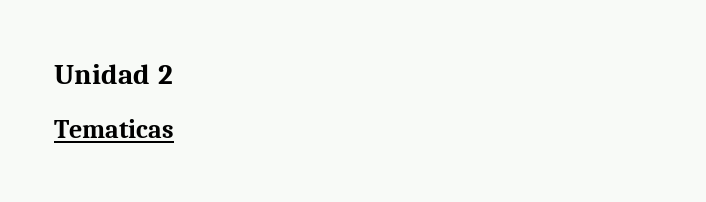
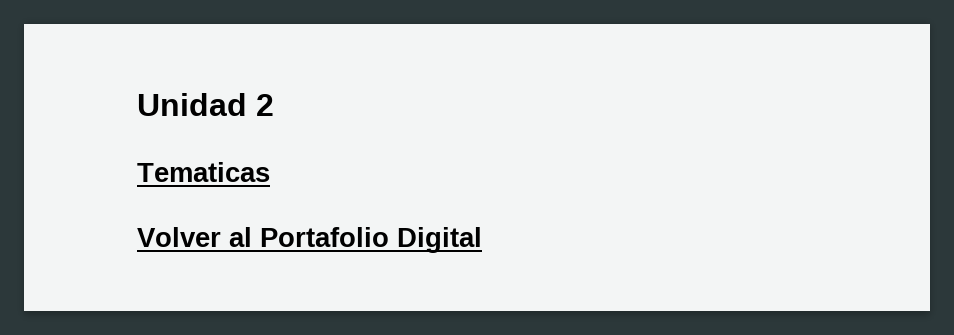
+ Volver al Portafolio Digital

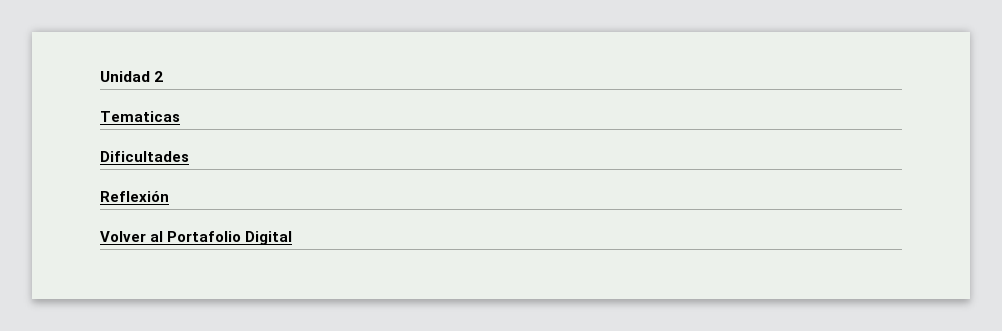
+ Dificultades
+ Reflexión

